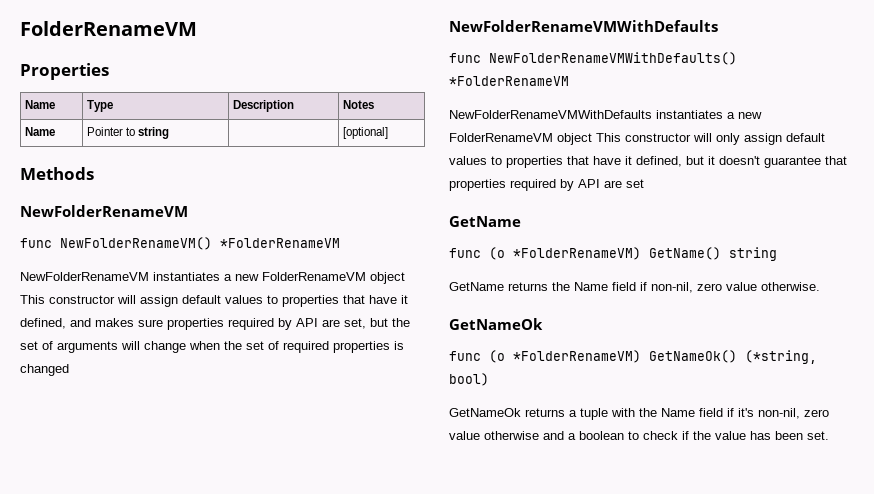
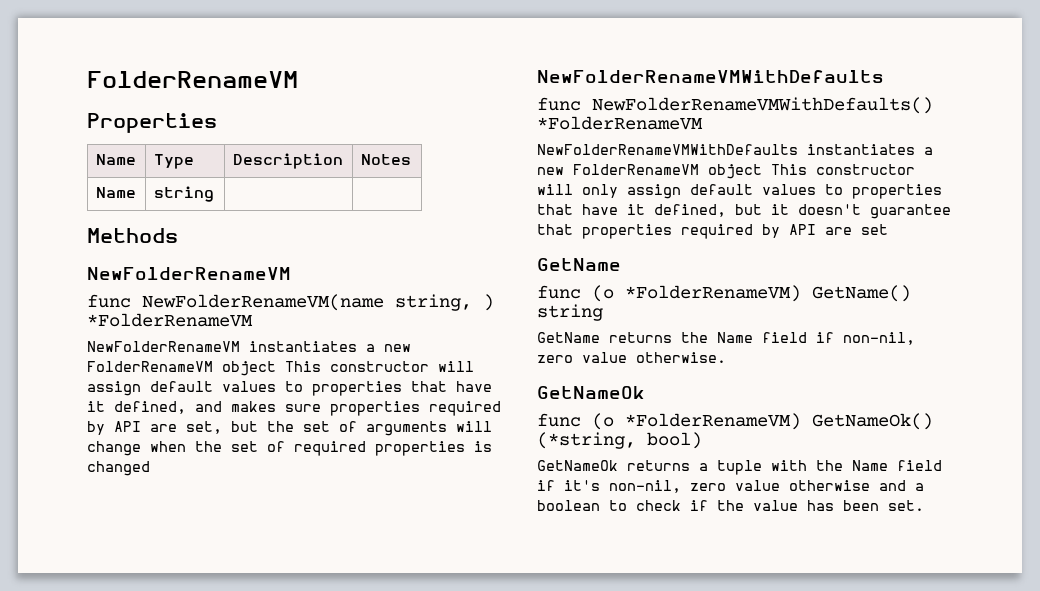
- Name | Pointer to string | | [optional]
+ Name | string | |
- func NewFolderRenameVM() *FolderRenameVM
+ func NewFolderRenameVM(name string, ) *FolderRenameVM

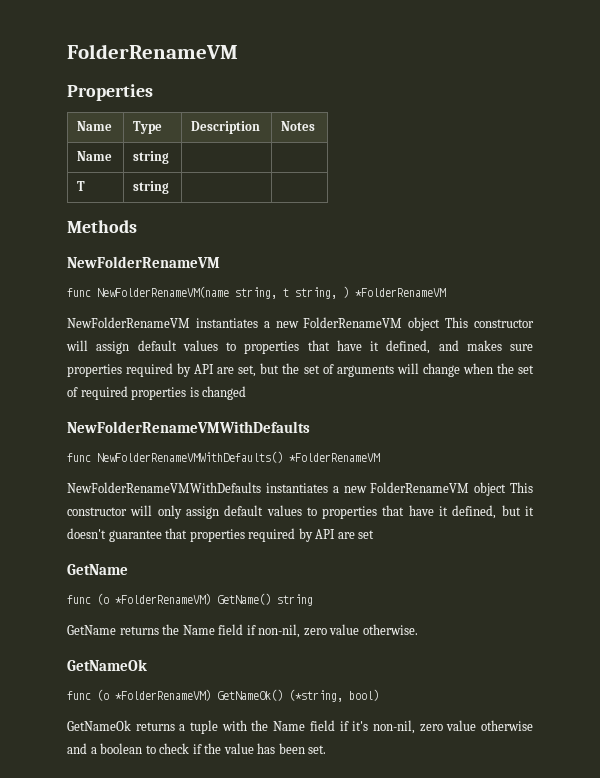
+ T | string | |
- func NewFolderRenameVM(name string, ) *FolderRenameVM
+ func NewFolderRenameVM(name string, t string, ) *FolderRenameVM

